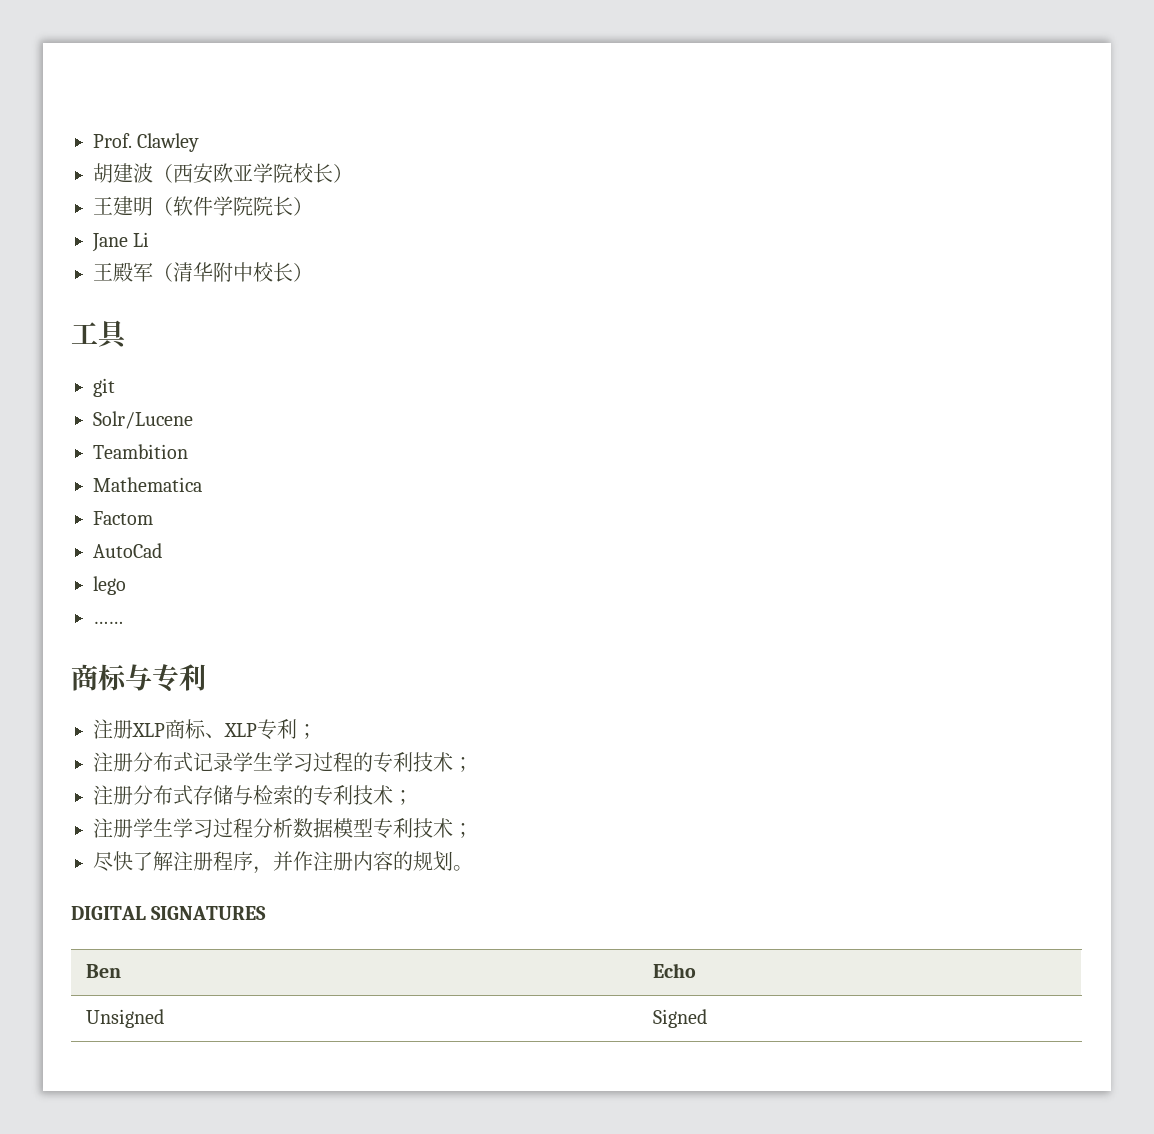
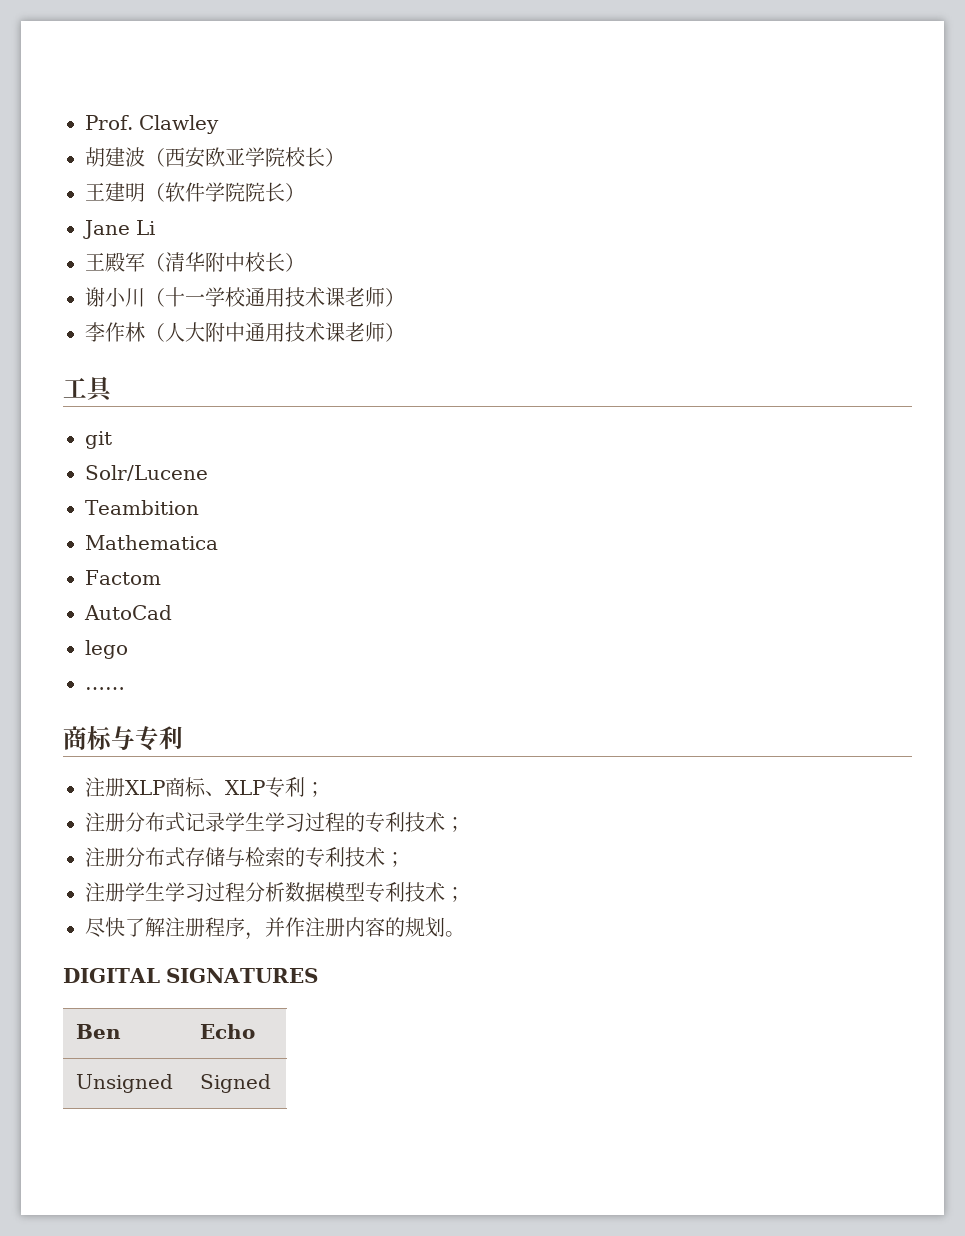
+ 谢小川（十一学校通用技术课老师）
+ 李作林（人大附中通用技术课老师）

